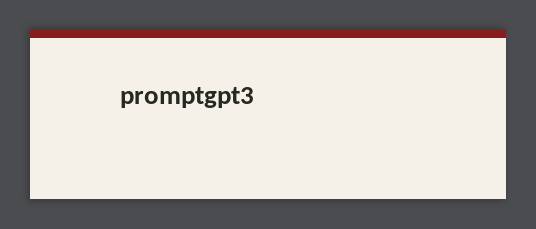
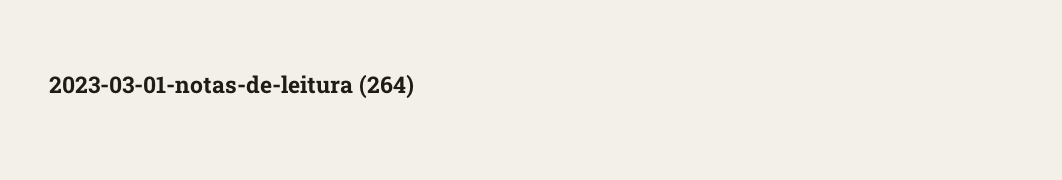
- promptgpt3
+ 2023-03-01-notas-de-leitura (264)

